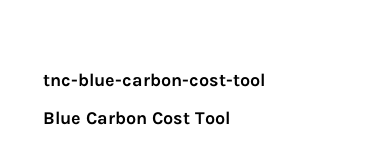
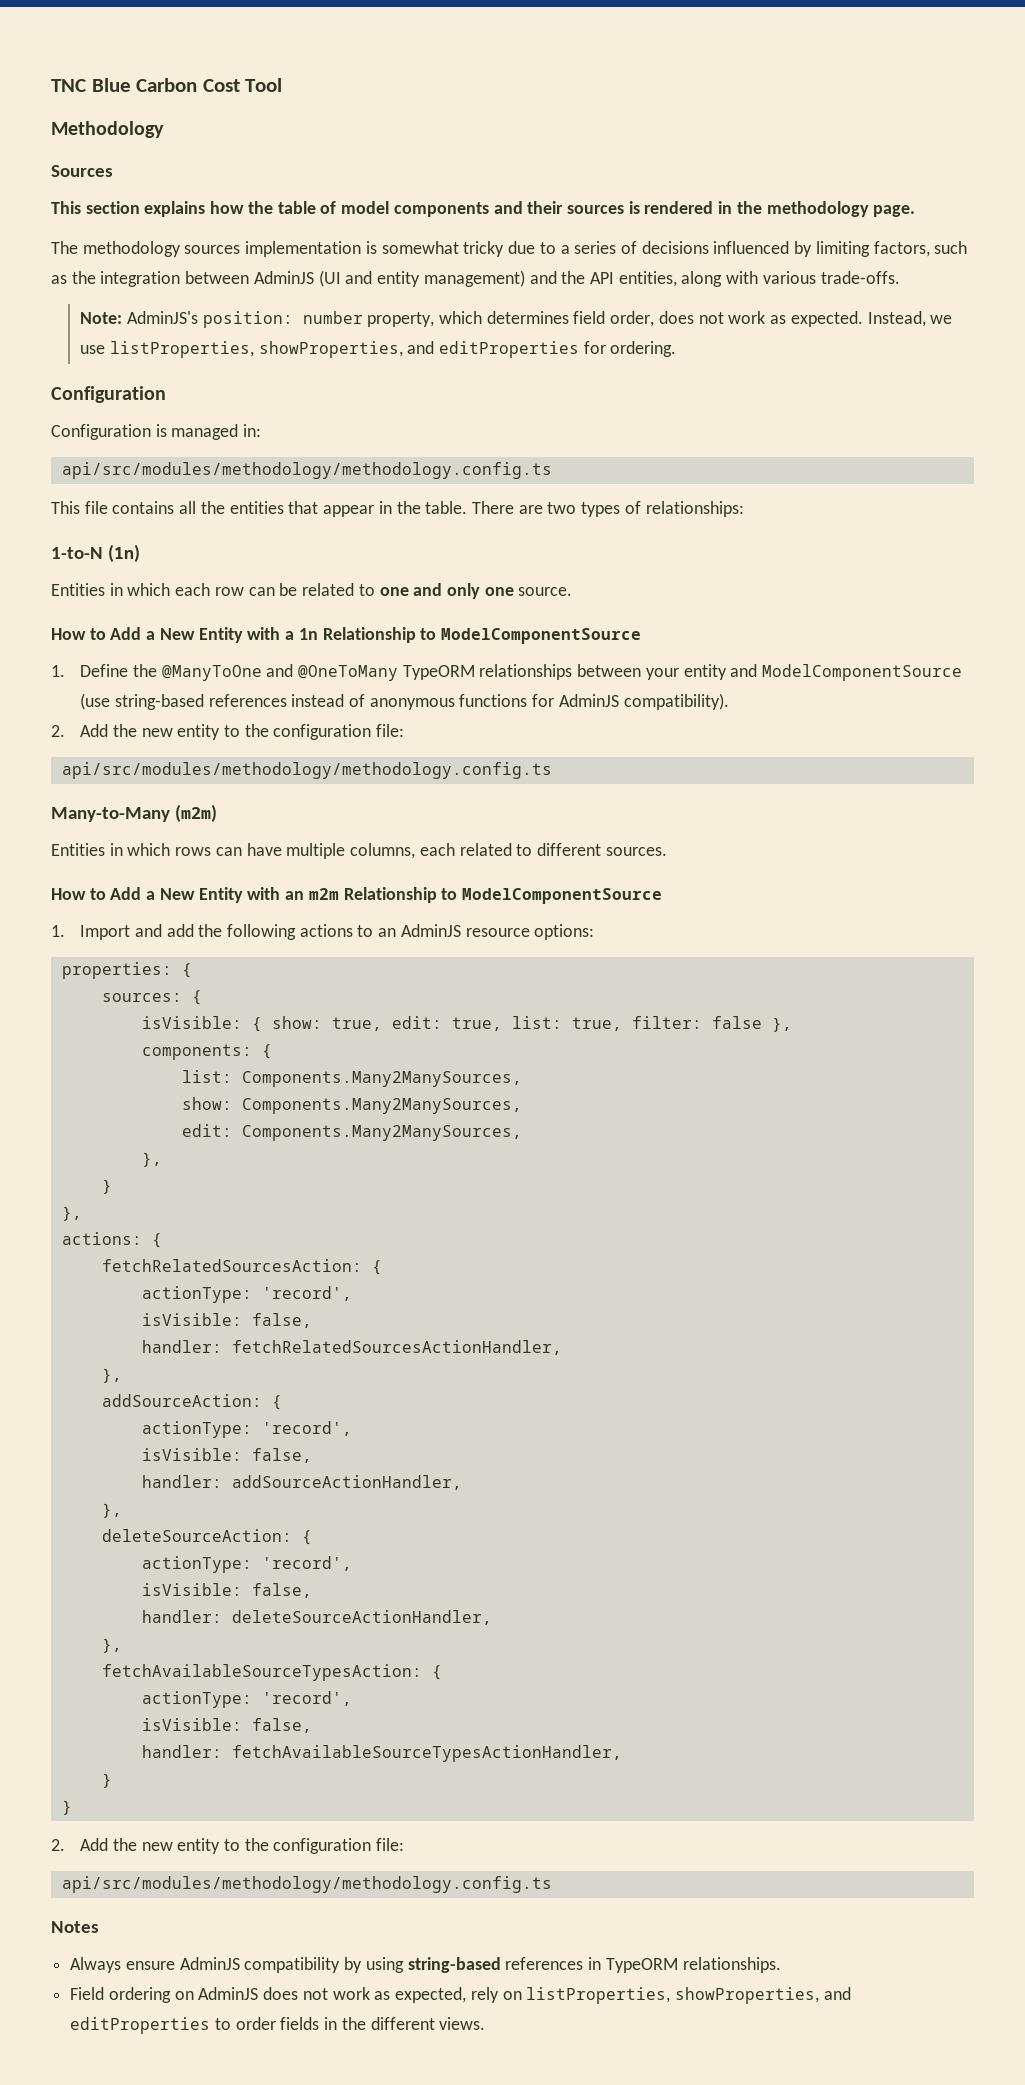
- tnc-blue-carbon-cost-tool
- Blue Carbon Cost Tool
+ TNC Blue Carbon Cost Tool
+ Methodology
+ Sources
+ This section explains how the table of model components and their sources is rendered in the methodology page.
+ The methodology sources implementation is somewhat tricky due to a series of decisions influenced by limiting factors, such as the integration between AdminJS (UI and entity management) and the API entities, along with various trade-offs.
+ Note: AdminJS's position: number property, which determines field order, does not work as expected. Instead, we use listProperties, showProperties, and editProperties for ordering.
+ Configuration
+ Configuration is managed in:
+ api/src/modules/methodology/methodology.config.ts
+ This file contains all the entities that appear in the table. There are two types of relationships:
+ 1-to-N (1n)
+ Entities in which each row can be related to one and only one source.
+ How to Add a New Entity with a 1n Relationship to ModelComponentSource
+ 1. Define the @ManyToOne and @OneToMany TypeORM relationships between your entity and ModelComponentSource (use string-based references instead of anonymous functions for AdminJS compatibility).
+ 2. Add the new entity to the configuration file:
+ api/src/modules/methodology/methodology.config.ts
+ Many-to-Many (m2m)
+ Entities in which rows can have multiple columns, each related to different sources.
+ How to Add a New Entity with an m2m Relationship to ModelComponentSource
+ 1. Import and add the following actions to an AdminJS resource options:
+ properties: {
+ sources: {
+ isVisible: { show: true, edit: true, list: true, filter: false },
+ components: {
+ list: Components.Many2ManySources,
+ show: Components.Many2ManySources,
+ edit: Components.Many2ManySources,
+ },
+ }
+ },
+ actions: {
+ fetchRelatedSourcesAction: {
+ actionType: 'record',
+ isVisible: false,
+ handler: fetchRelatedSourcesActionHandler,
+ },
+ addSourceAction: {
+ actionType: 'record',
+ isVisible: false,
+ handler: addSourceActionHandler,
+ },
+ deleteSourceAction: {
+ actionType: 'record',
+ isVisible: false,
+ handler: deleteSourceActionHandler,
+ },
+ fetchAvailableSourceTypesAction: {
+ actionType: 'record',
+ isVisible: false,
+ handler: fetchAvailableSourceTypesActionHandler,
+ }
+ }
+ 2. Add the new entity to the configuration file:
+ api/src/modules/methodology/methodology.config.ts
+ Notes
+ Always ensure AdminJS compatibility by using string-based references in TypeORM relationships.
+ Field ordering on AdminJS does not work as expected, rely on listProperties, showProperties, and editProperties to order fields in the different views.

